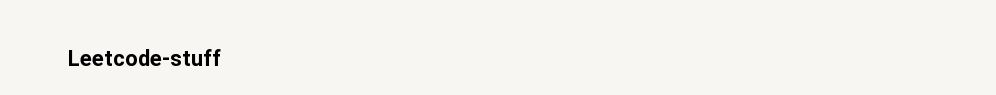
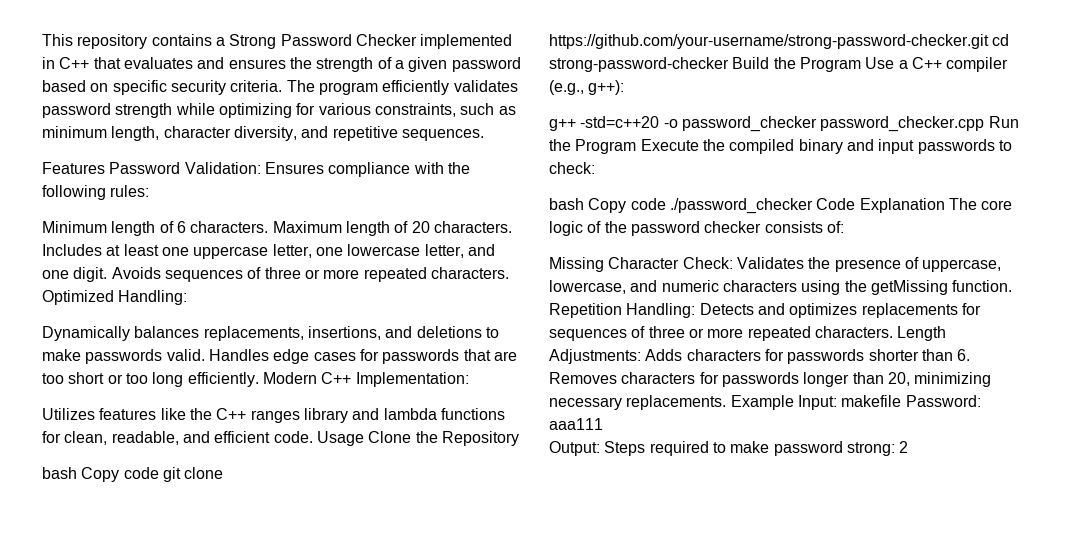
- Leetcode-stuff
+ This repository contains a Strong Password Checker implemented in C++ that evaluates and ensures the strength of a given password based on specific security criteria. The program efficiently validates password strength while optimizing for various constraints, such as minimum length, character diversity, and repetitive sequences.
+ Features Password Validation: Ensures compliance with the following rules:
+ Minimum length of 6 characters. Maximum length of 20 characters. Includes at least one uppercase letter, one lowercase letter, and one digit. Avoids sequences of three or more repeated characters. Optimized Handling:
+ Dynamically balances replacements, insertions, and deletions to make passwords valid. Handles edge cases for passwords that are too short or too long efficiently. Modern C++ Implementation:
+ Utilizes features like the C++ ranges library and lambda functions for clean, readable, and efficient code. Usage Clone the Repository
+ bash Copy code git clone https://github.com/your-username/strong-password-checker.git cd strong-password-checker Build the Program Use a C++ compiler (e.g., g++):
+ g++ -std=c++20 -o password_checker password_checker.cpp Run the Program Execute the compiled binary and input passwords to check:
+ bash Copy code ./password_checker Code Explanation The core logic of the password checker consists of:
+ Missing Character Check: Validates the presence of uppercase, lowercase, and numeric characters using the getMissing function. Repetition Handling: Detects and optimizes replacements for sequences of three or more repeated characters. Length Adjustments: Adds characters for passwords shorter than 6. Removes characters for passwords longer than 20, minimizing necessary replacements. Example Input: makefile Password: aaa111
+ Output: Steps required to make password strong: 2

